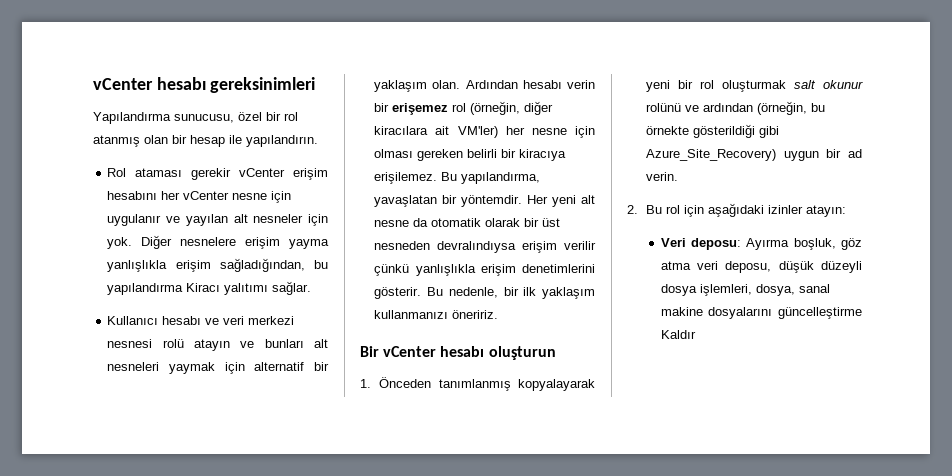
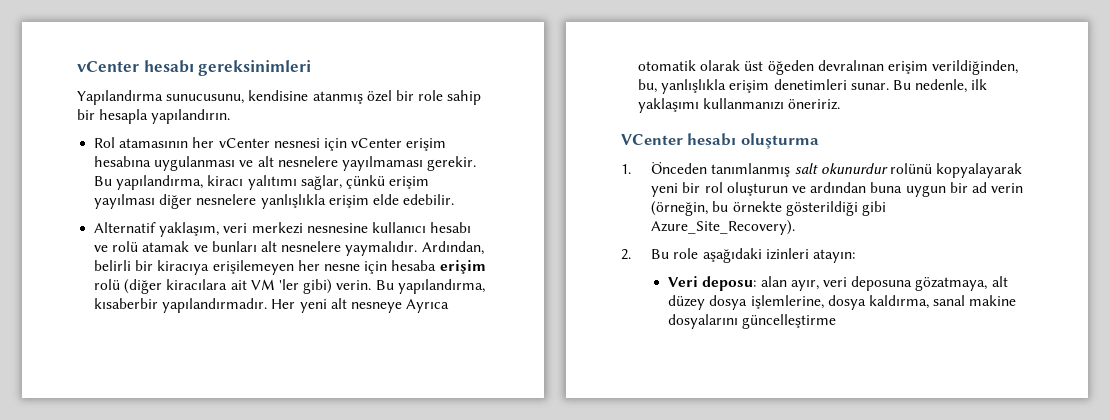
- Yapılandırma sunucusu, özel bir rol atanmış olan bir hesap ile yapılandırın.
- Rol ataması gerekir vCenter erişim hesabını her vCenter nesne için uygulanır ve yayılan alt nesneler için yok. Diğer nesnelere erişim yayma yanlışlıkla erişim sağladığından, bu yapılandırma Kiracı yalıtımı sağlar.
- Kullanıcı hesabı ve veri merkezi nesnesi rolü atayın ve bunları alt nesneleri yaymak için alternatif bir yaklaşım olan. Ardından hesabı verin bir erişemez rol (örneğin, diğer kiracılara ait VM'ler) her nesne için olması gereken belirli bir kiracıya erişilemez. Bu yapılandırma, yavaşlatan bir yöntemdir. Her yeni alt nesne da otomatik olarak bir üst nesneden devralındıysa erişim verilir çünkü yanlışlıkla erişim denetimlerini gösterir. Bu nedenle, bir ilk yaklaşım kullanmanızı öneririz.
- Bir vCenter hesabı oluşturun
+ Yapılandırma sunucusunu, kendisine atanmış özel bir role sahip bir hesapla yapılandırın.
+ Rol atamasının her vCenter nesnesi için vCenter erişim hesabına uygulanması ve alt nesnelere yayılmaması gerekir. Bu yapılandırma, kiracı yalıtımı sağlar, çünkü erişim yayılması diğer nesnelere yanlışlıkla erişim elde edebilir.
+ Alternatif yaklaşım, veri merkezi nesnesine kullanıcı hesabı ve rolü atamak ve bunları alt nesnelere yaymalıdır. Ardından, belirli bir kiracıya erişilemeyen her nesne için hesaba erişim rolü (diğer kiracılara ait VM 'ler gibi) verin. Bu yapılandırma, kısaberbir yapılandırmadır. Her yeni alt nesneye Ayrıca otomatik olarak üst öğeden devralınan erişim verildiğinden, bu, yanlışlıkla erişim denetimleri sunar. Bu nedenle, ilk yaklaşımı kullanmanızı öneririz.
+ VCenter hesabı oluşturma
- 1. Önceden tanımlanmış kopyalayarak yeni bir rol oluşturmak salt okunur rolünü ve ardından (örneğin, bu örnekte gösterildiği gibi Azure_Site_Recovery) uygun bir ad verin.
- 2. Bu rol için aşağıdaki izinler atayın:
- Veri deposu: Ayırma boşluk, göz atma veri deposu, düşük düzeyli dosya işlemleri, dosya, sanal makine dosyalarını güncelleştirme Kaldır
+ 1. Önceden tanımlanmış salt okunurdur rolünü kopyalayarak yeni bir rol oluşturun ve ardından buna uygun bir ad verin (örneğin, bu örnekte gösterildiği gibi Azure_Site_Recovery).
+ 2. Bu role aşağıdaki izinleri atayın:
+ Veri deposu: alan ayır, veri deposuna gözatmaya, alt düzey dosya işlemlerine, dosya kaldırma, sanal makine dosyalarını güncelleştirme

